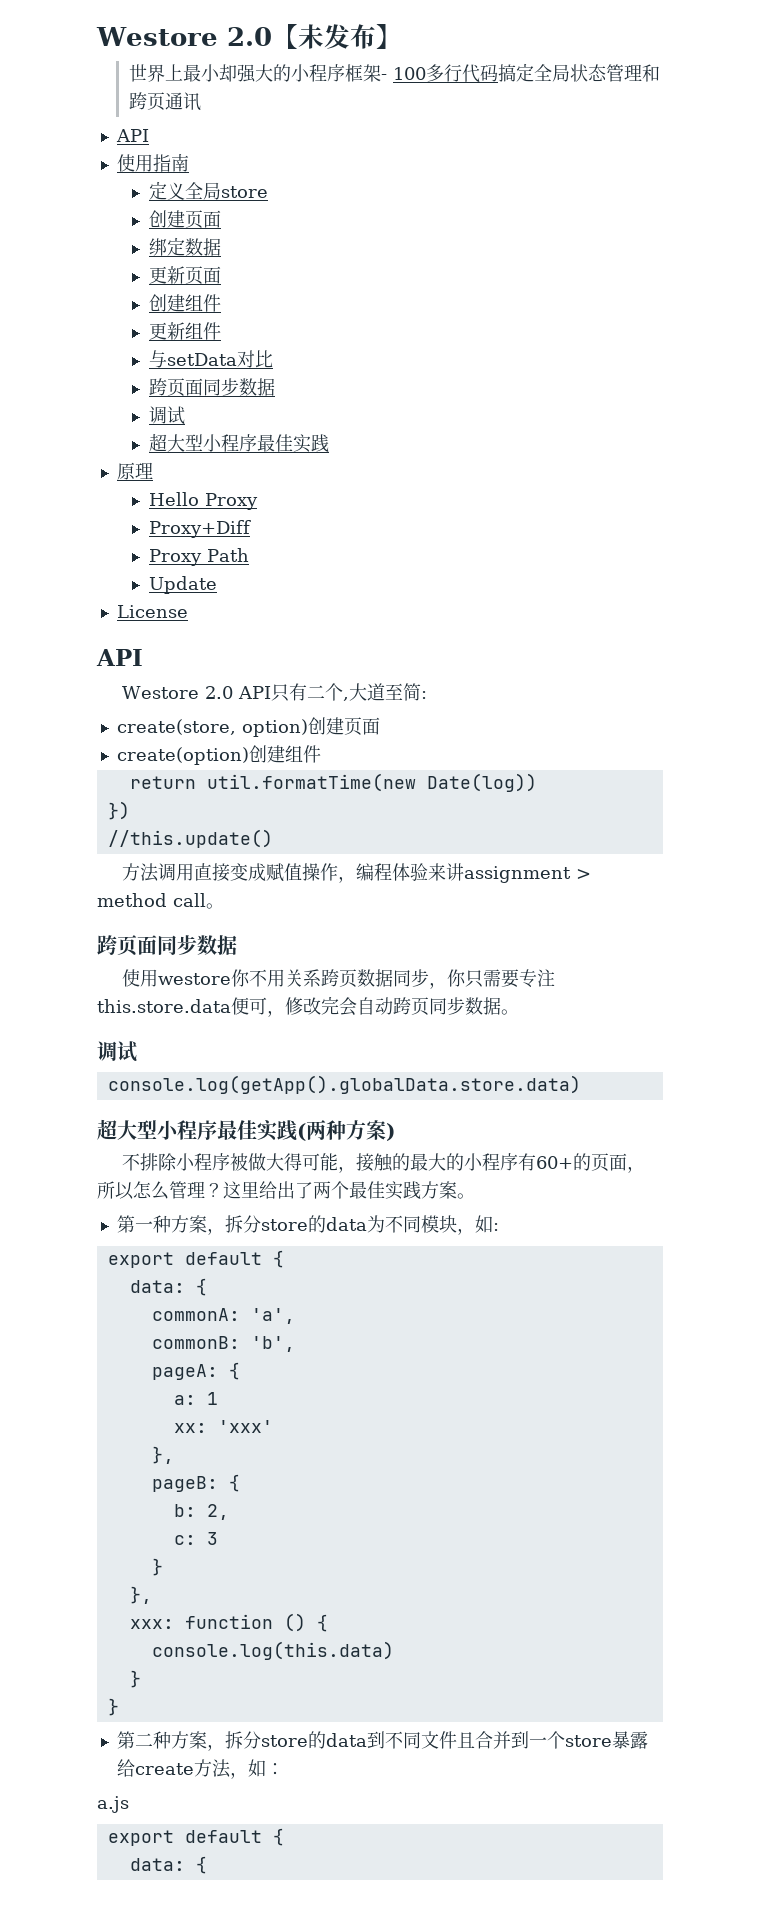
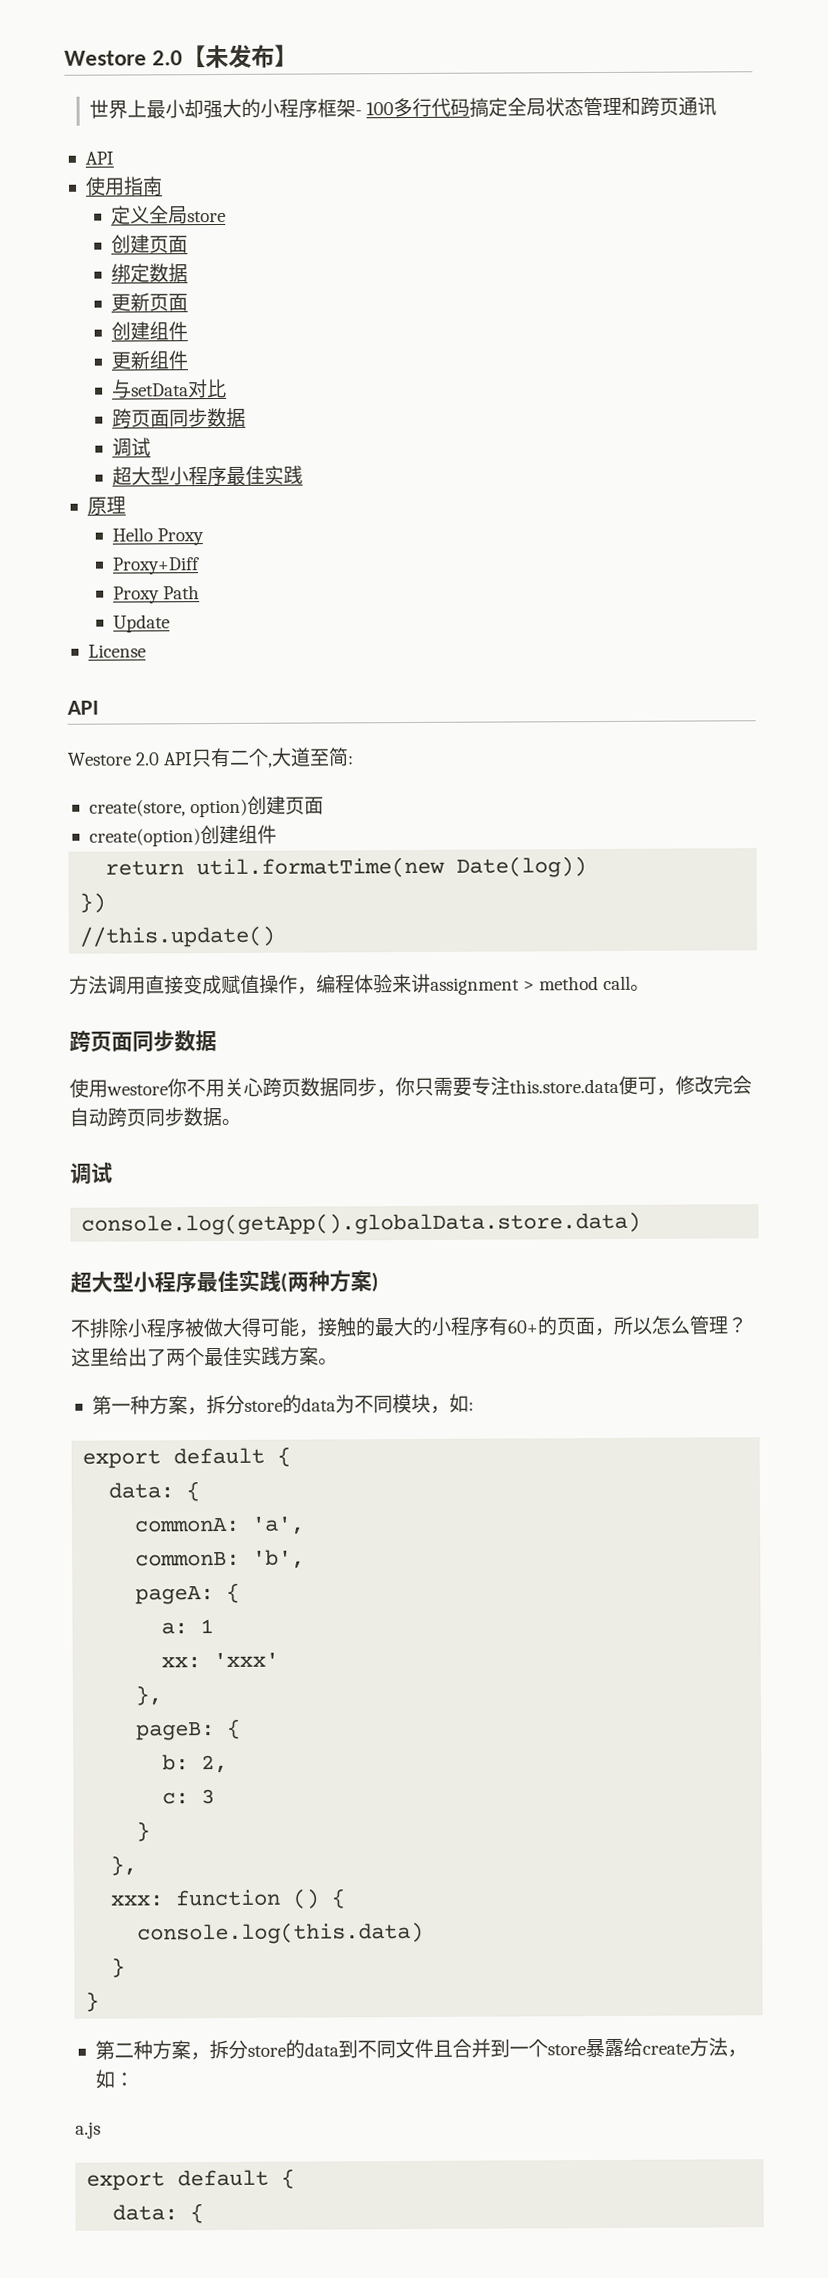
- 使用westore你不用关系跨页数据同步，你只需要专注this.store.data便可，修改完会自动跨页同步数据。
+ 使用westore你不用关心跨页数据同步，你只需要专注this.store.data便可，修改完会自动跨页同步数据。

